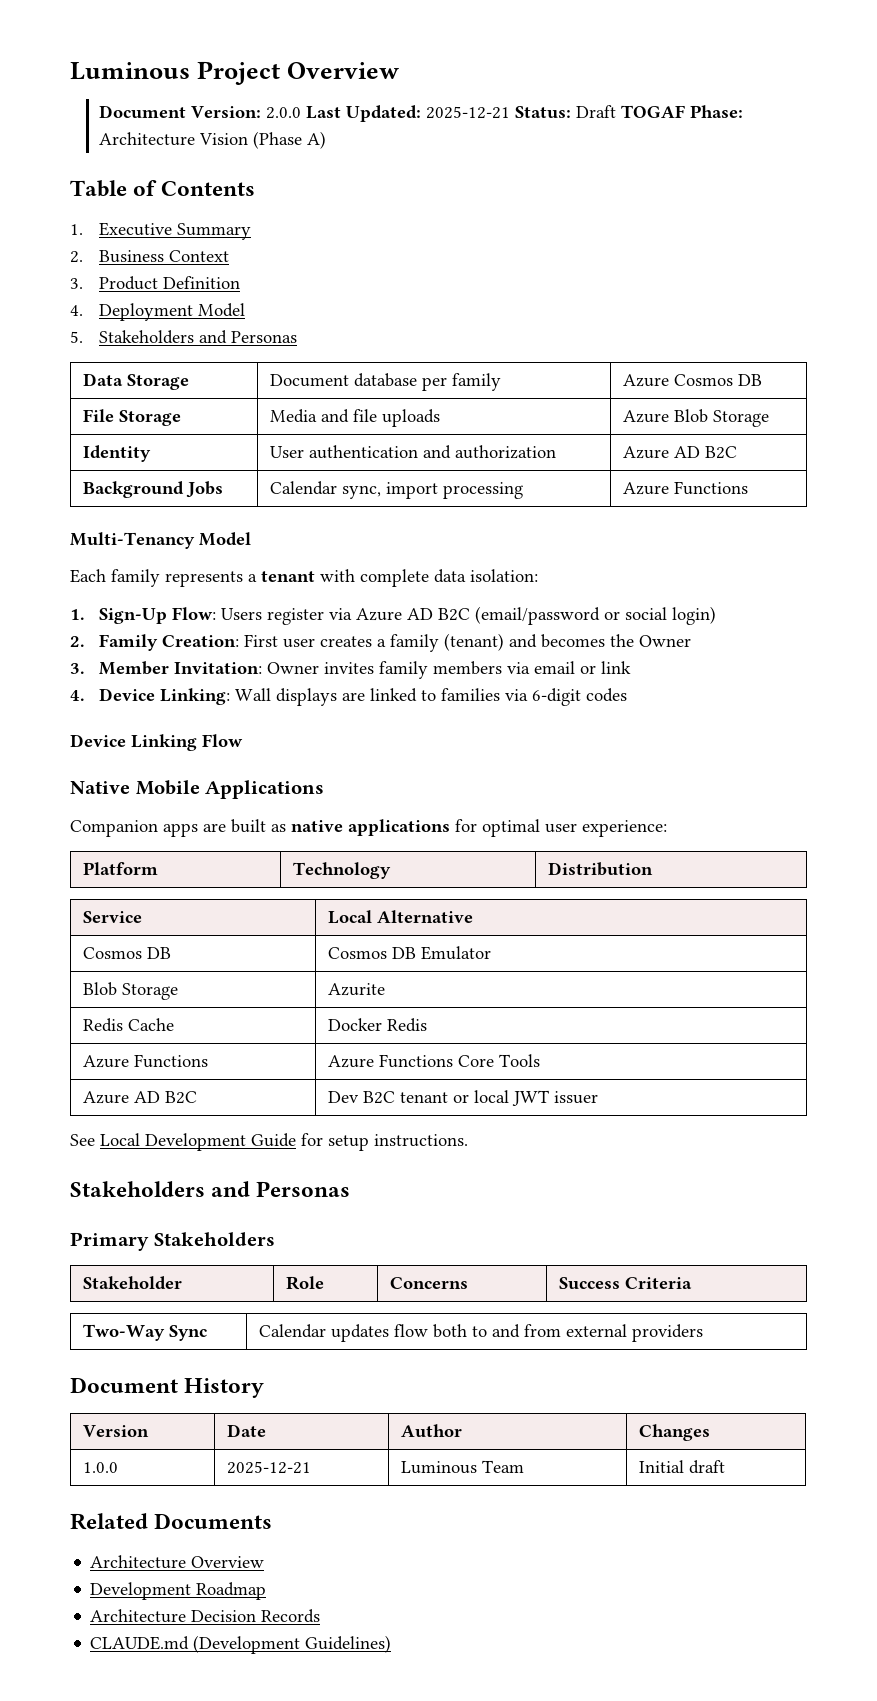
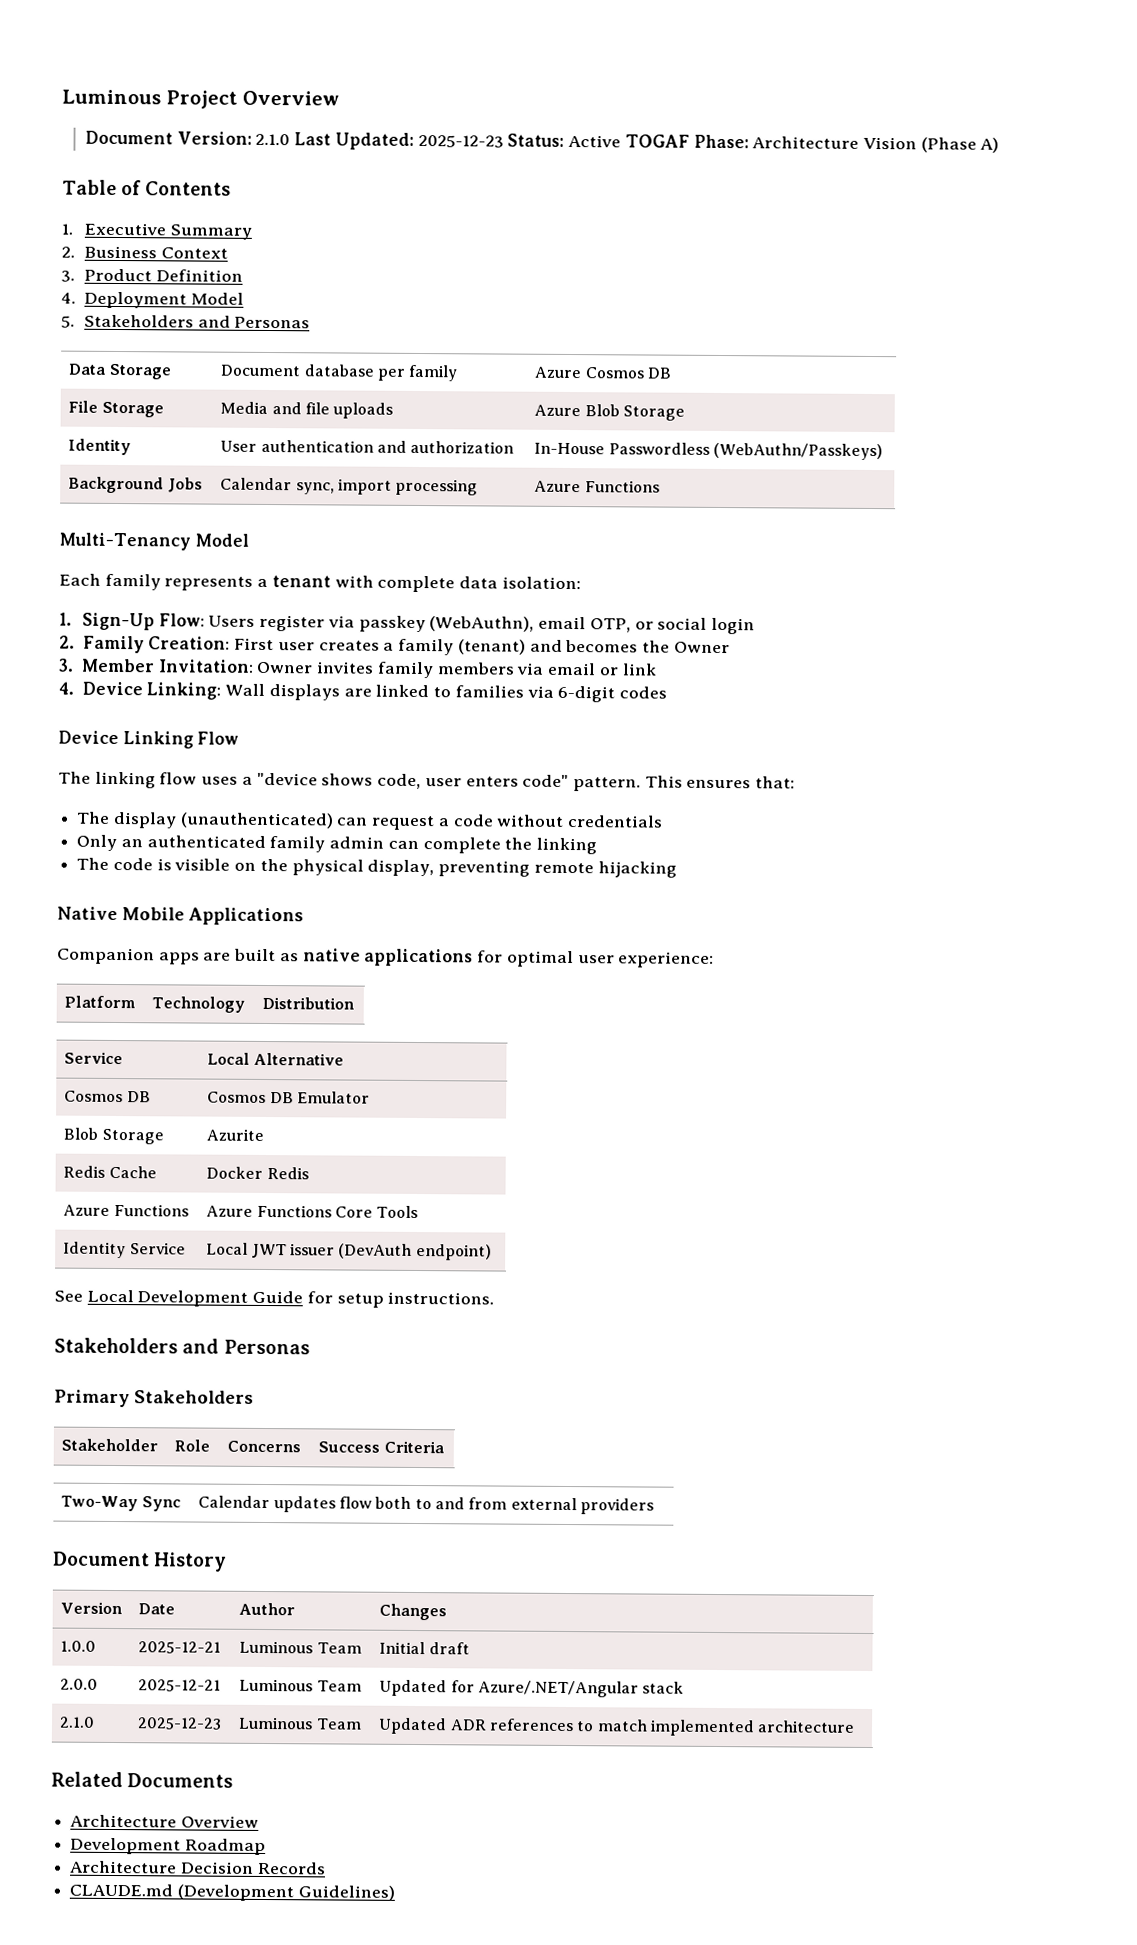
- Document Version: 2.0.0 Last Updated: 2025-12-21 Status: Draft TOGAF Phase: Architecture Vision (Phase A)
+ Document Version: 2.1.0 Last Updated: 2025-12-23 Status: Active TOGAF Phase: Architecture Vision (Phase A)
- Identity | User authentication and authorization | Azure AD B2C
+ Identity | User authentication and authorization | In-House Passwordless (WebAuthn/Passkeys)
- 1. Sign-Up Flow: Users register via Azure AD B2C (email/password or social login)
+ 1. Sign-Up Flow: Users register via passkey (WebAuthn), email OTP, or social login
+ The linking flow uses a "device shows code, user enters code" pattern. This ensures that:
+ The display (unauthenticated) can request a code without credentials
+ Only an authenticated family admin can complete the linking
+ The code is visible on the physical display, preventing remote hijacking
- Azure AD B2C | Dev B2C tenant or local JWT issuer
+ Identity Service | Local JWT issuer (DevAuth endpoint)
+ 2.0.0 | 2025-12-21 | Luminous Team | Updated for Azure/.NET/Angular stack
+ 2.1.0 | 2025-12-23 | Luminous Team | Updated ADR references to match implemented architecture

